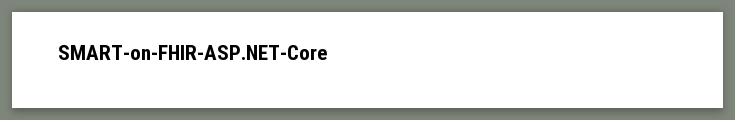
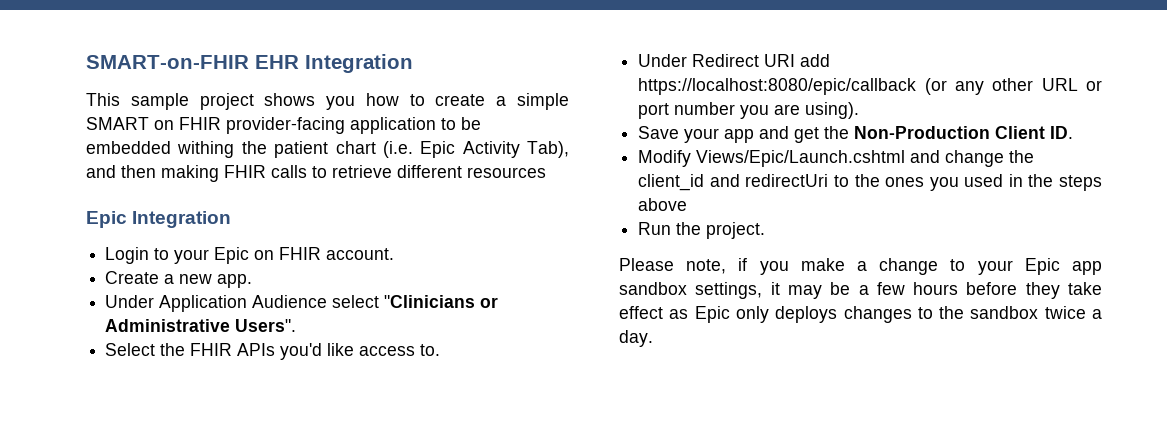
- SMART-on-FHIR-ASP.NET-Core
+ SMART-on-FHIR EHR Integration
+ This sample project shows you how to create a simple SMART on FHIR provider-facing application to be embedded withing the patient chart (i.e. Epic Activity Tab), and then making FHIR calls to retrieve different resources
+ Epic Integration
+ Login to your Epic on FHIR account.
+ Create a new app.
+ Under Application Audience select "Clinicians or Administrative Users".
+ Select the FHIR APIs you'd like access to.
+ Under Redirect URI add https://localhost:8080/epic/callback (or any other URL or port number you are using).
+ Save your app and get the Non-Production Client ID.
+ Modify Views/Epic/Launch.cshtml and change the client_id and redirectUri to the ones you used in the steps above
+ Run the project.
+ Please note, if you make a change to your Epic app sandbox settings, it may be a few hours before they take effect as Epic only deploys changes to the sandbox twice a day.

